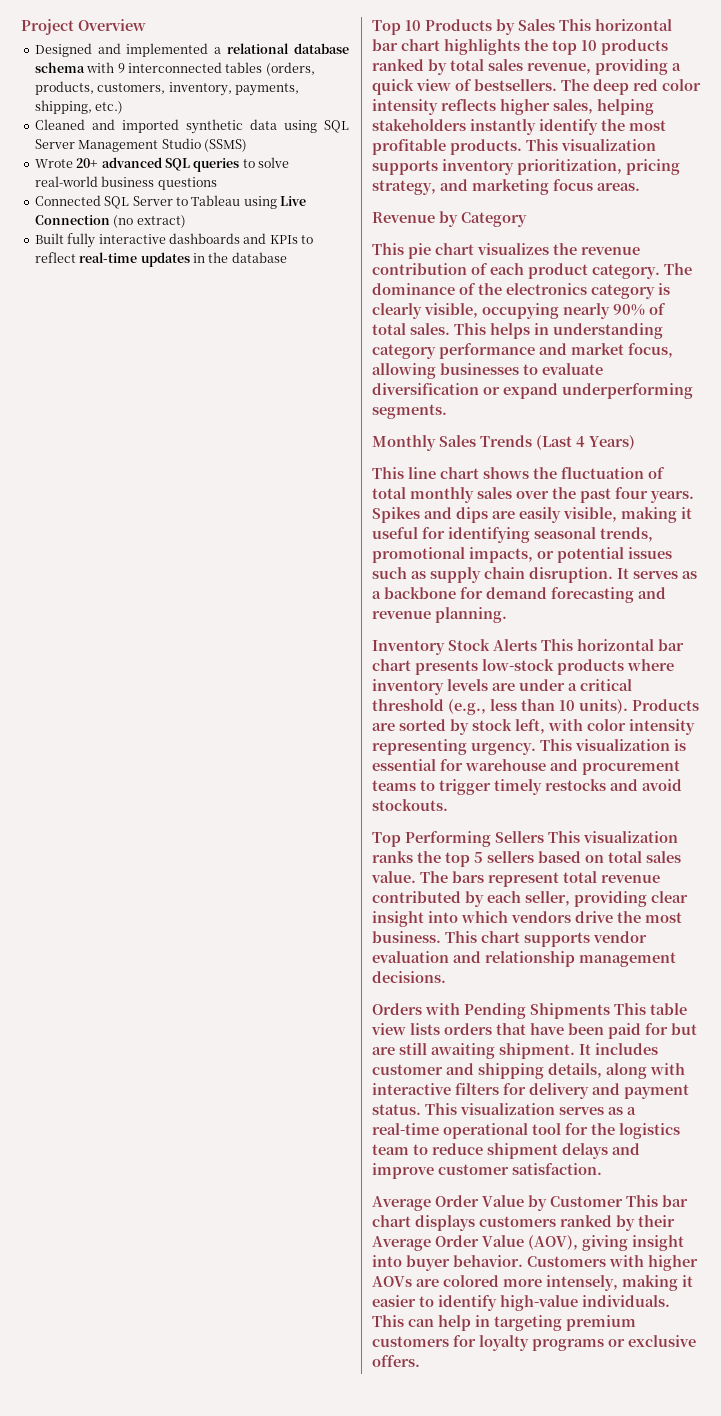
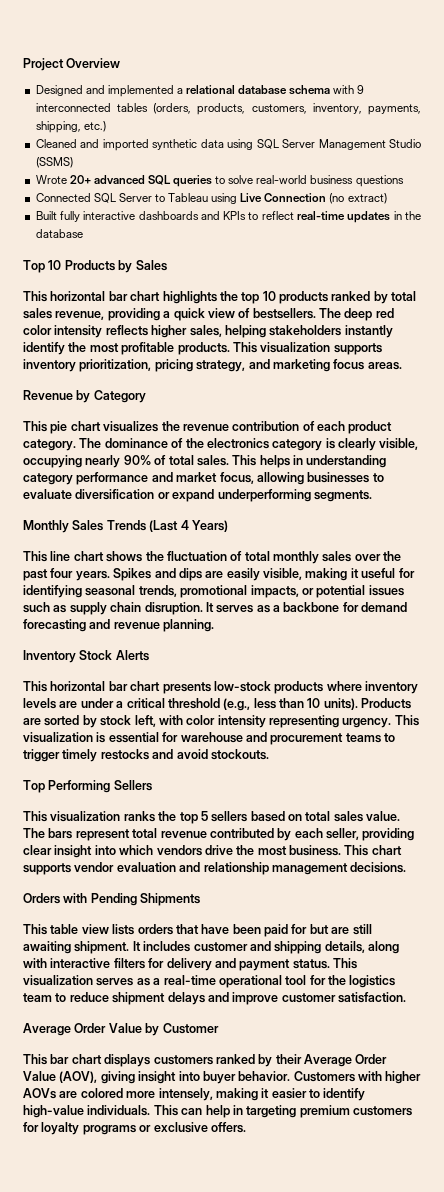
- Top 10 Products by Sales This horizontal bar chart highlights the top 10 products ranked by total sales revenue, providing a quick view of bestsellers.
+ Top 10 Products by Sales
+ This horizontal bar chart highlights the top 10 products ranked by total sales revenue, providing a quick view of bestsellers.
- Inventory Stock Alerts This horizontal bar chart presents low-stock products where inventory levels are under a critical threshold (e.g., less than 10 units).
+ Inventory Stock Alerts
+ This horizontal bar chart presents low-stock products where inventory levels are under a critical threshold (e.g., less than 10 units).
- Top Performing Sellers This visualization ranks the top 5 sellers based on total sales value.
+ Top Performing Sellers
+ This visualization ranks the top 5 sellers based on total sales value.
- Orders with Pending Shipments This table view lists orders that have been paid for but are still awaiting shipment.
+ Orders with Pending Shipments
+ This table view lists orders that have been paid for but are still awaiting shipment.
- Average Order Value by Customer This bar chart displays customers ranked by their Average Order Value (AOV), giving insight into buyer behavior.
+ Average Order Value by Customer
+ This bar chart displays customers ranked by their Average Order Value (AOV), giving insight into buyer behavior.

